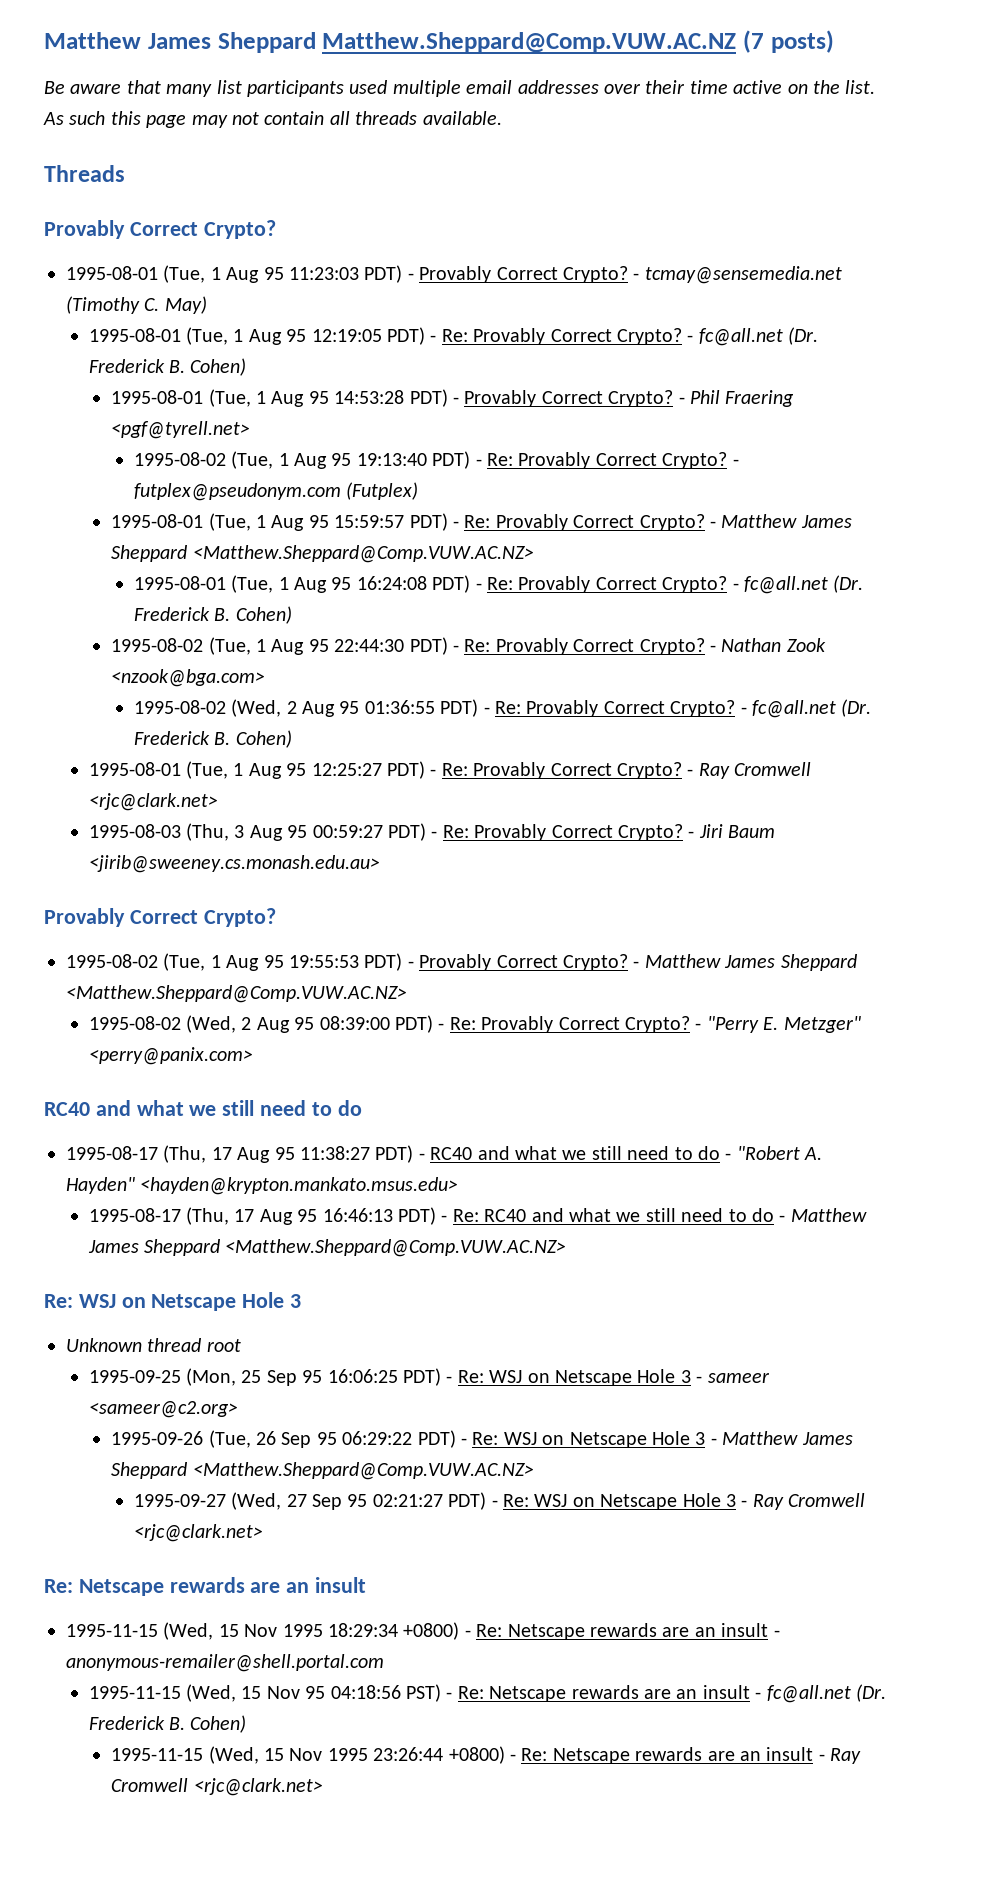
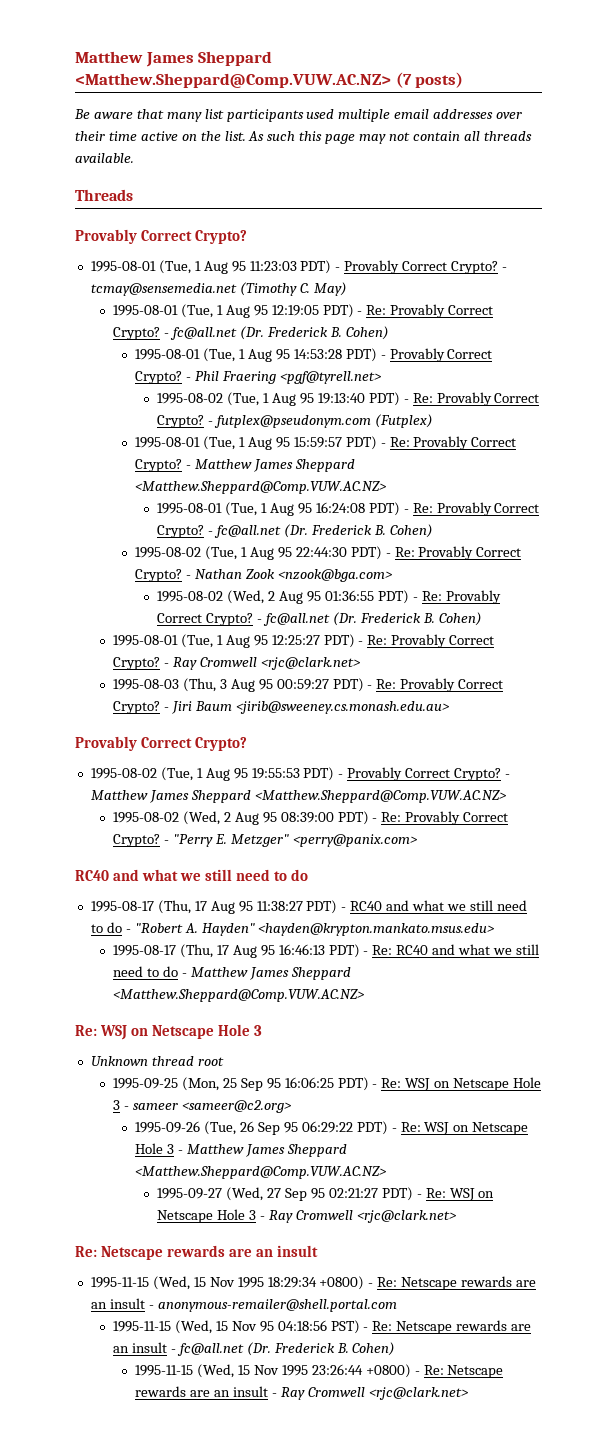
- Matthew James Sheppard Matthew.Sheppard@Comp.VUW.AC.NZ (7 posts)
+ Matthew James Sheppard <Matthew.Sheppard@Comp.VUW.AC.NZ> (7 posts)

